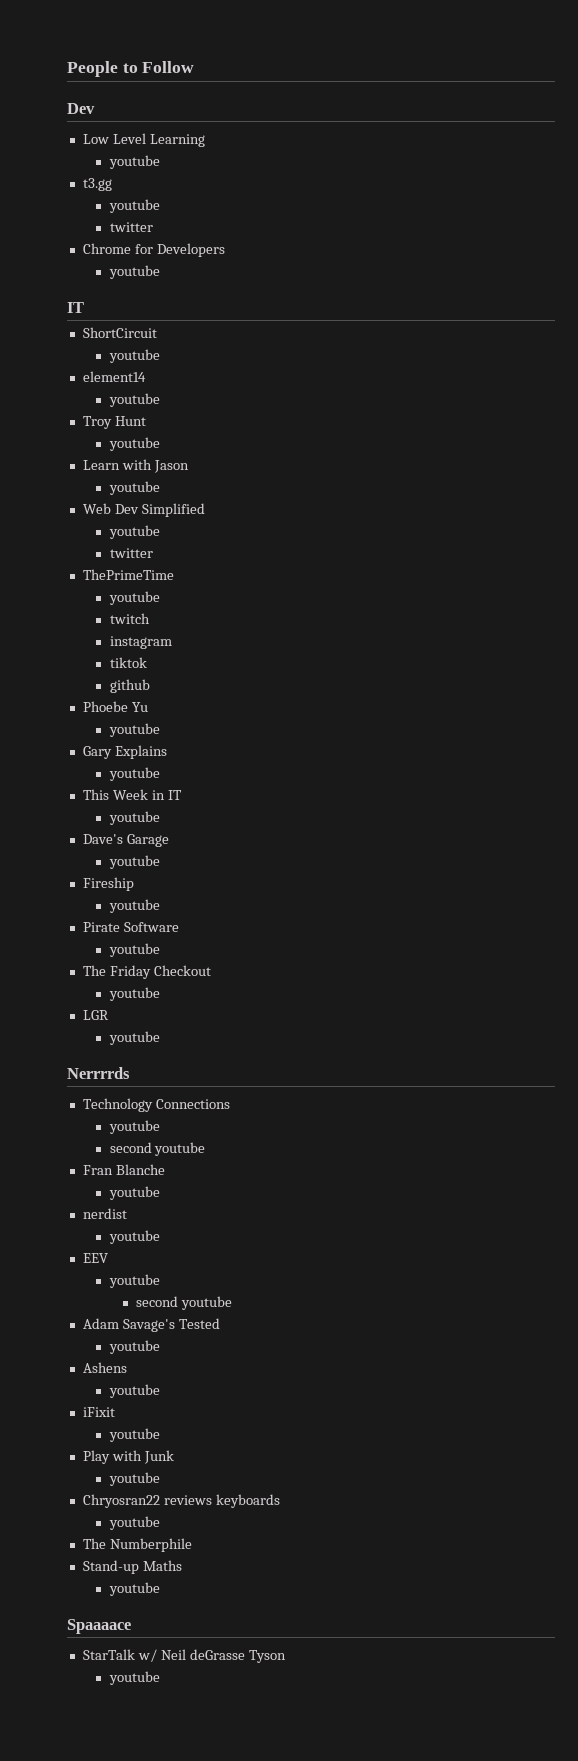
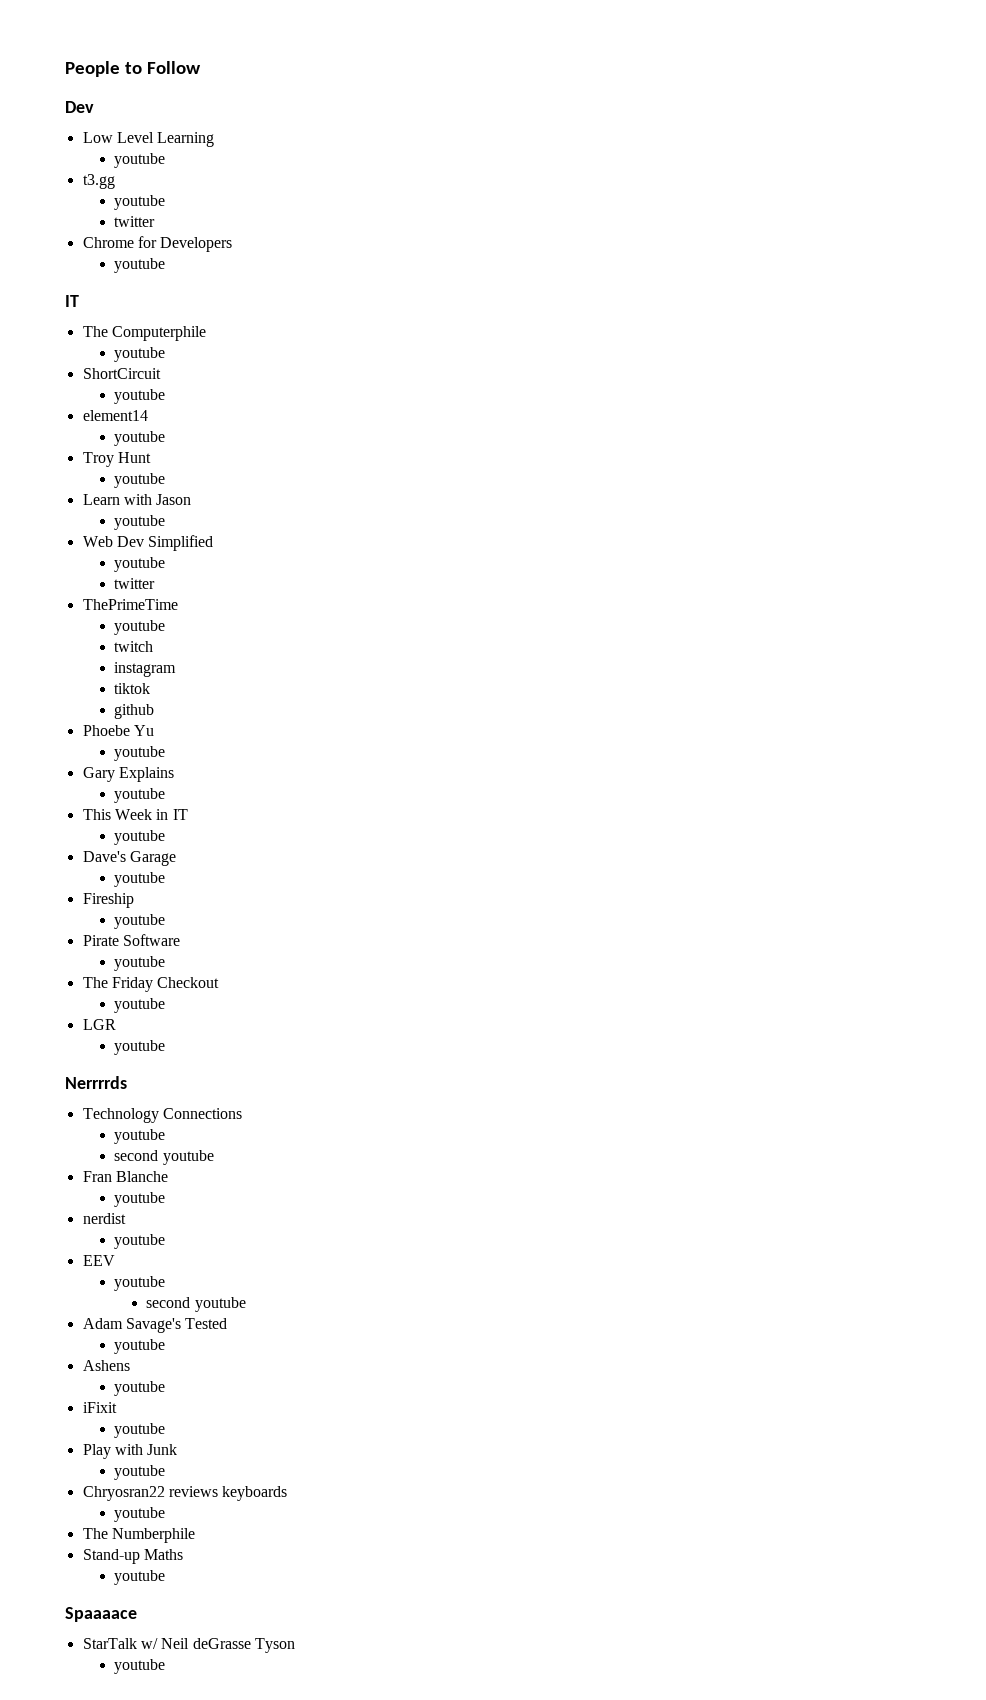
+ The Computerphile
+ youtube

